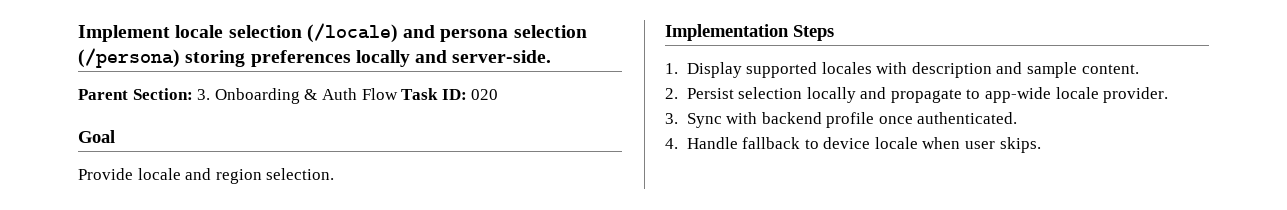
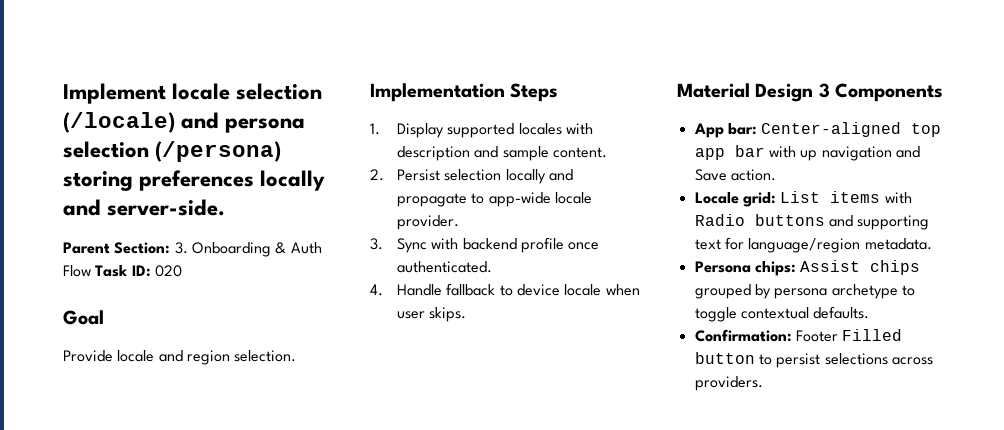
+ Material Design 3 Components
+ App bar: Center-aligned top app bar with up navigation and Save action.
+ Locale grid: List items with Radio buttons and supporting text for language/region metadata.
+ Persona chips: Assist chips grouped by persona archetype to toggle contextual defaults.
+ Confirmation: Footer Filled button to persist selections across providers.

